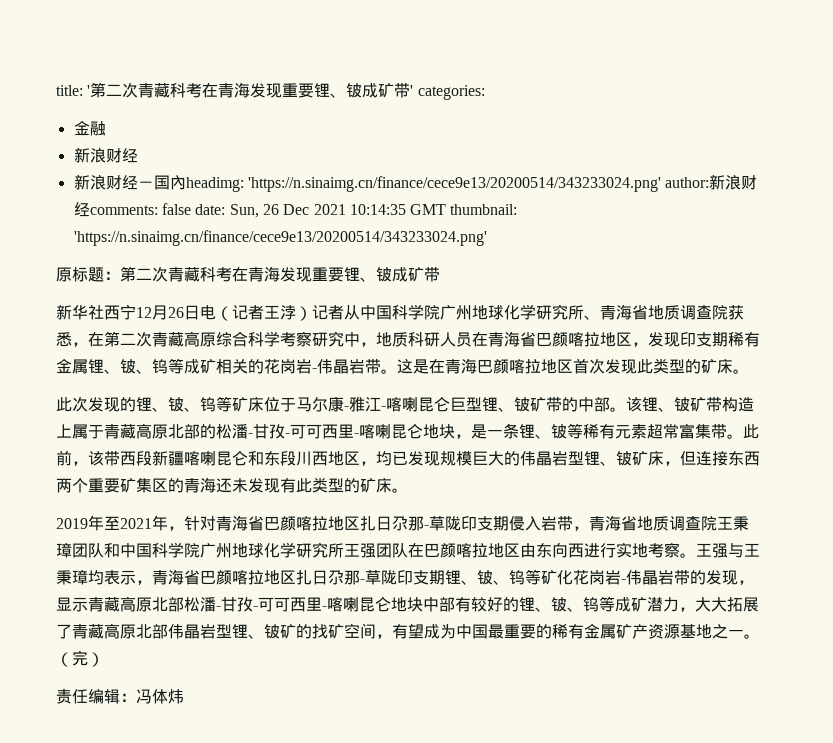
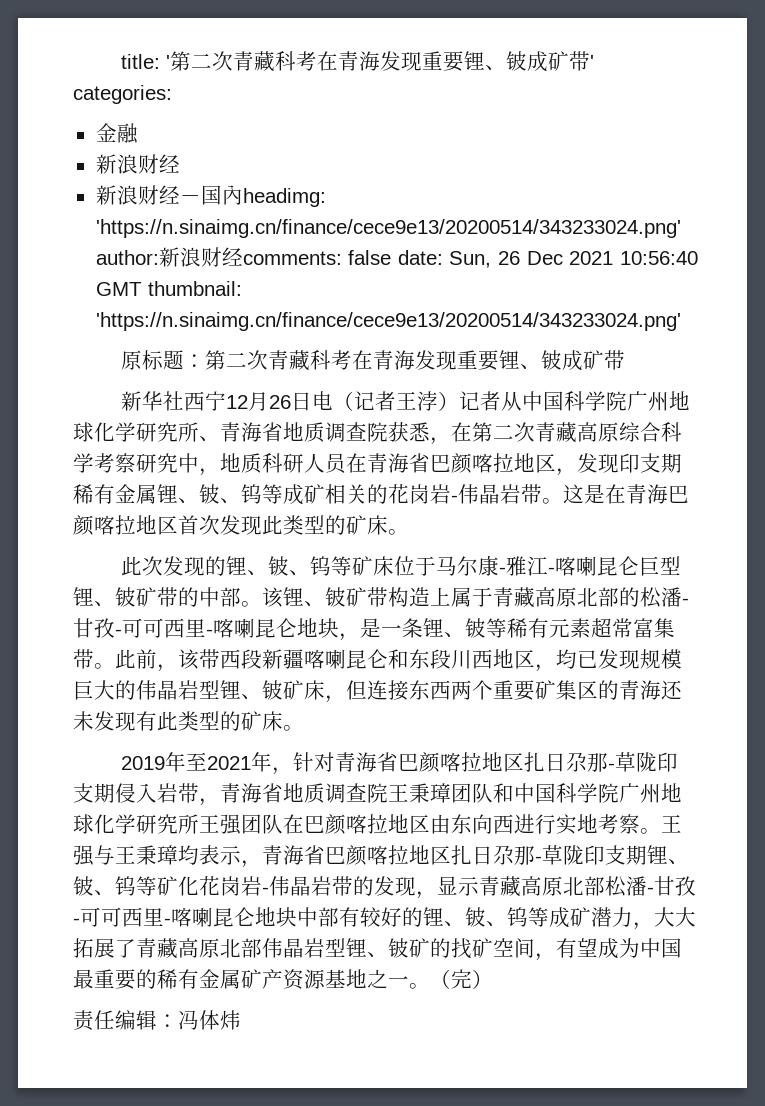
- 新浪财经－国內headimg: 'https://n.sinaimg.cn/finance/cece9e13/20200514/343233024.png' author:新浪财经comments: false date: Sun, 26 Dec 2021 10:14:35 GMT thumbnail: 'https://n.sinaimg.cn/finance/cece9e13/20200514/343233024.png'
+ 新浪财经－国內headimg: 'https://n.sinaimg.cn/finance/cece9e13/20200514/343233024.png' author:新浪财经comments: false date: Sun, 26 Dec 2021 10:56:40 GMT thumbnail: 'https://n.sinaimg.cn/finance/cece9e13/20200514/343233024.png'

